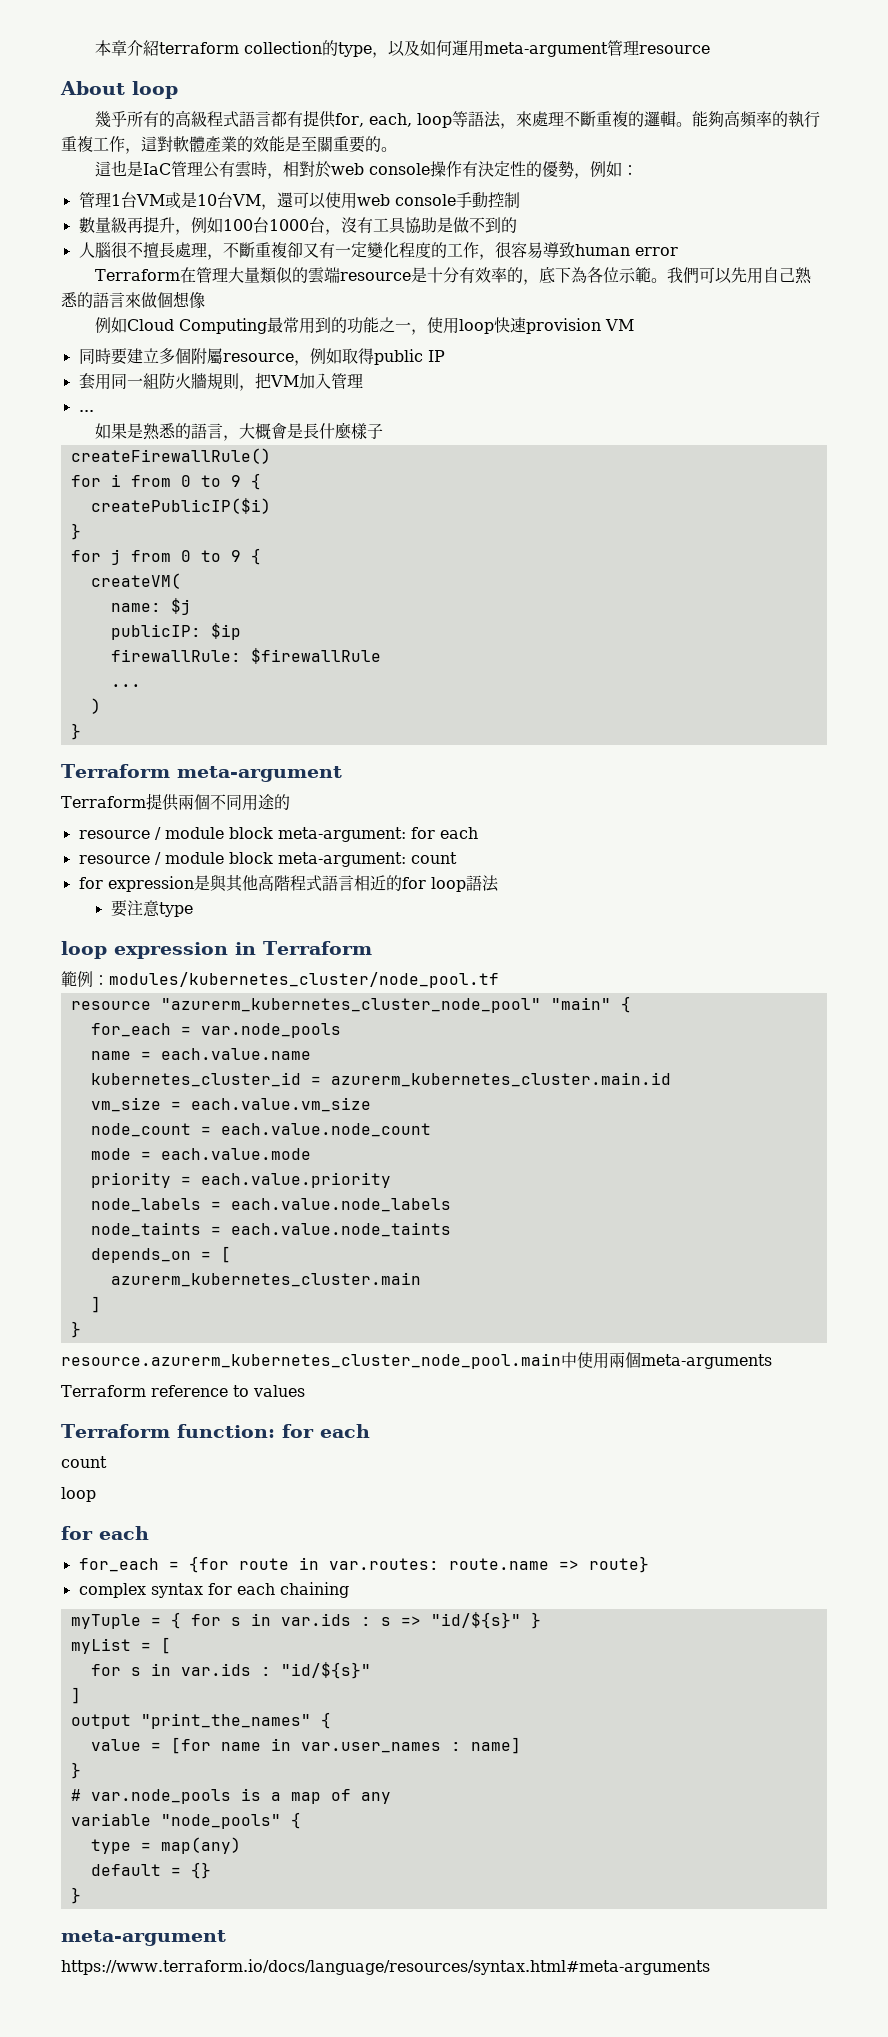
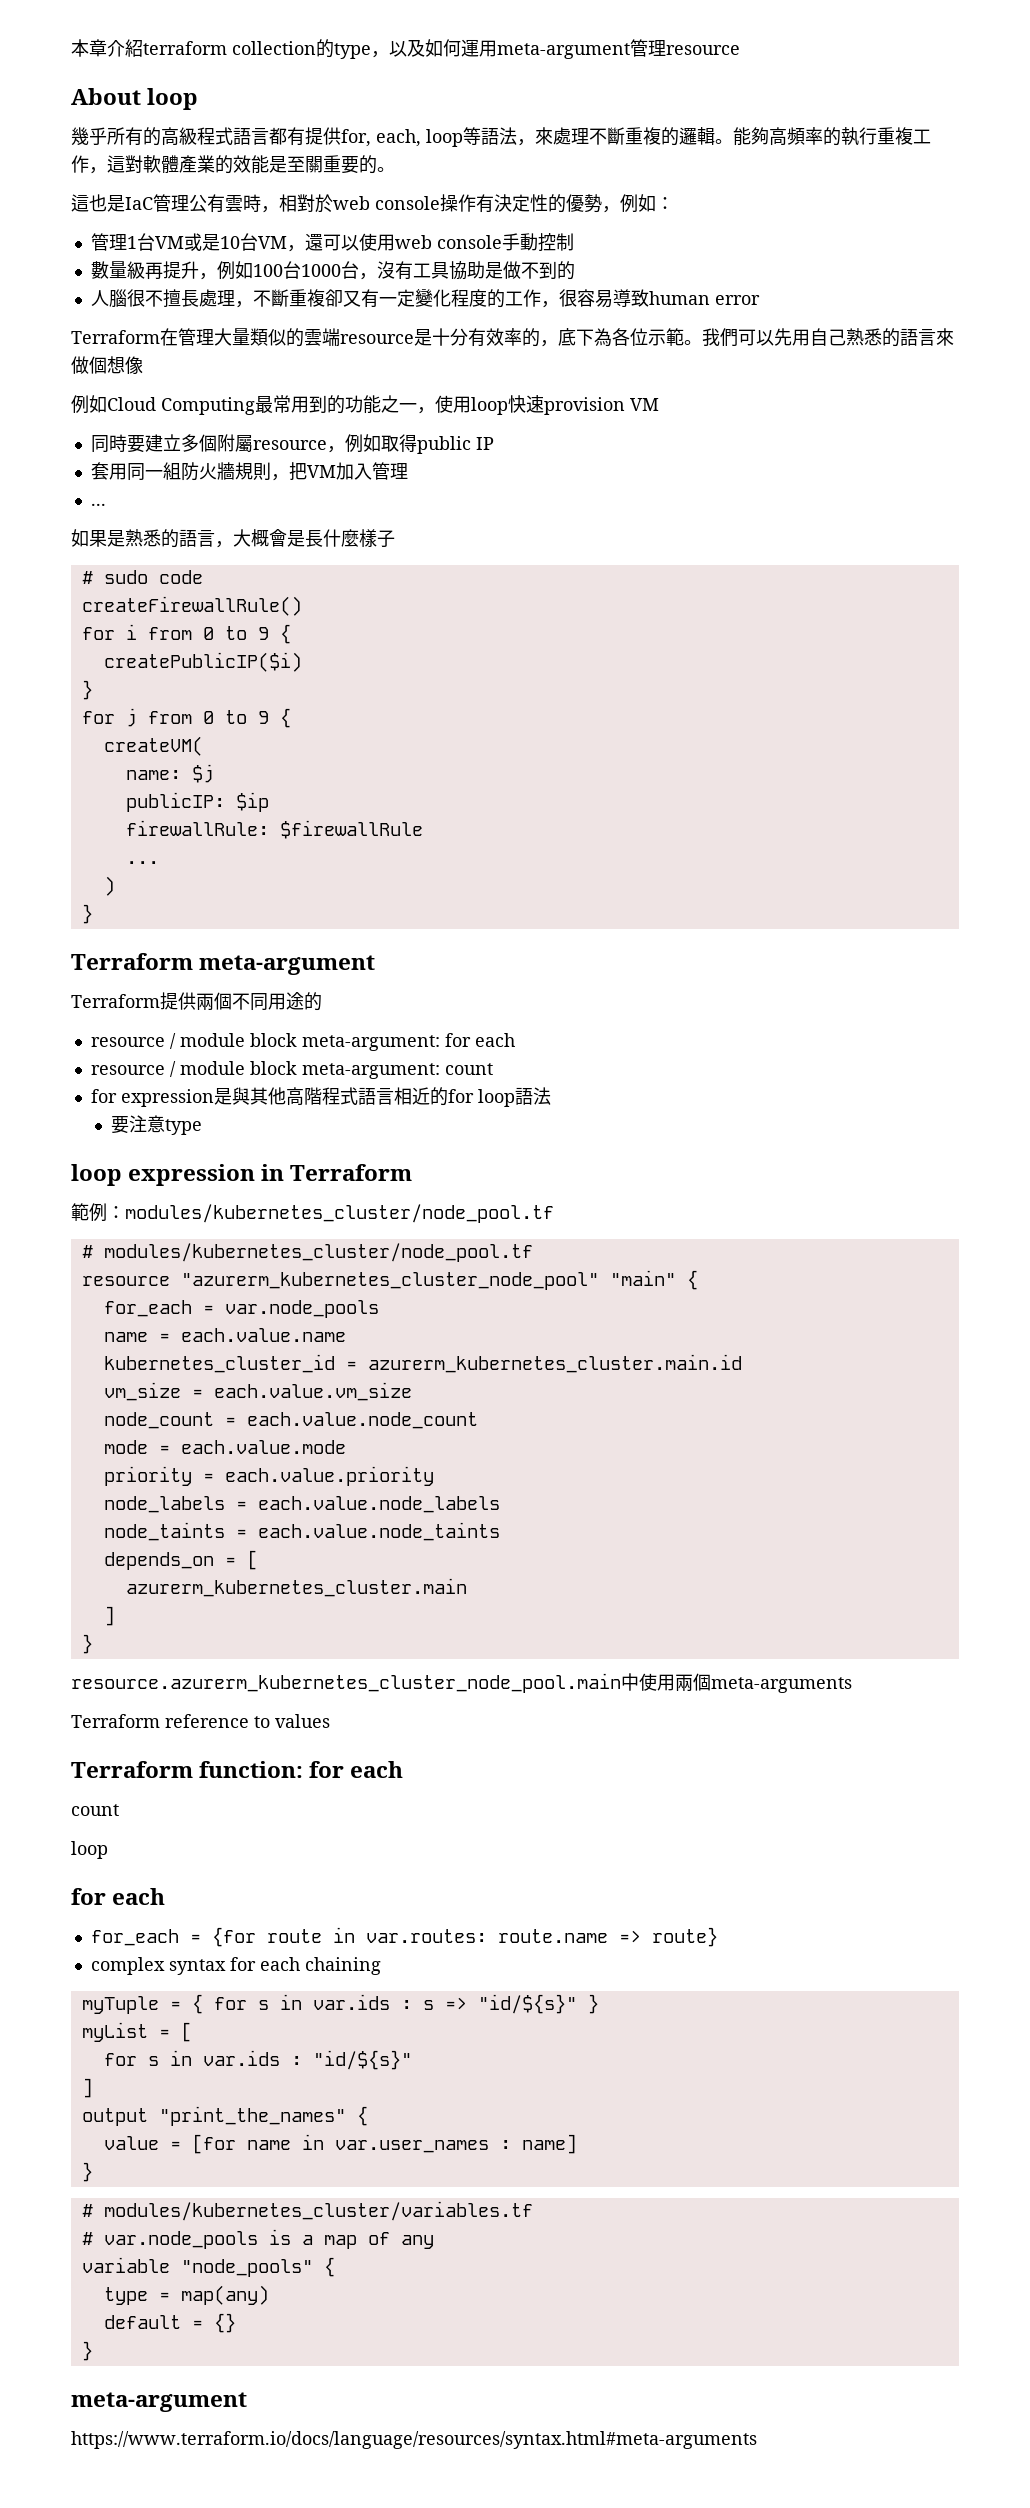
+ # sudo code
+ # modules/kubernetes_cluster/node_pool.tf
+ # modules/kubernetes_cluster/variables.tf

